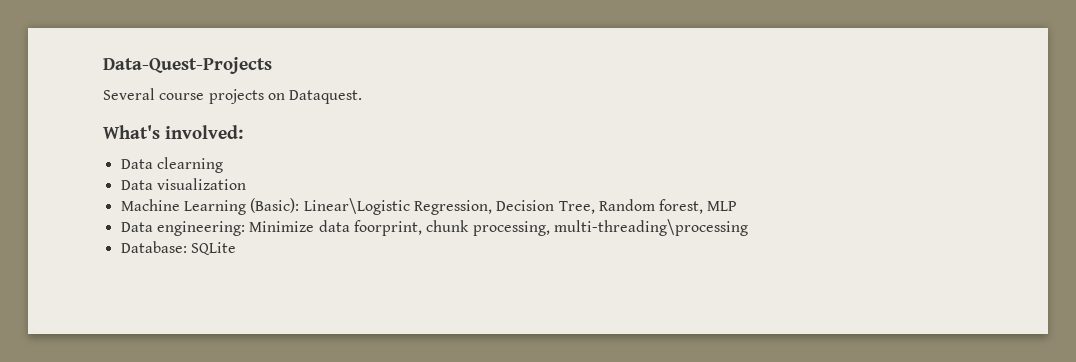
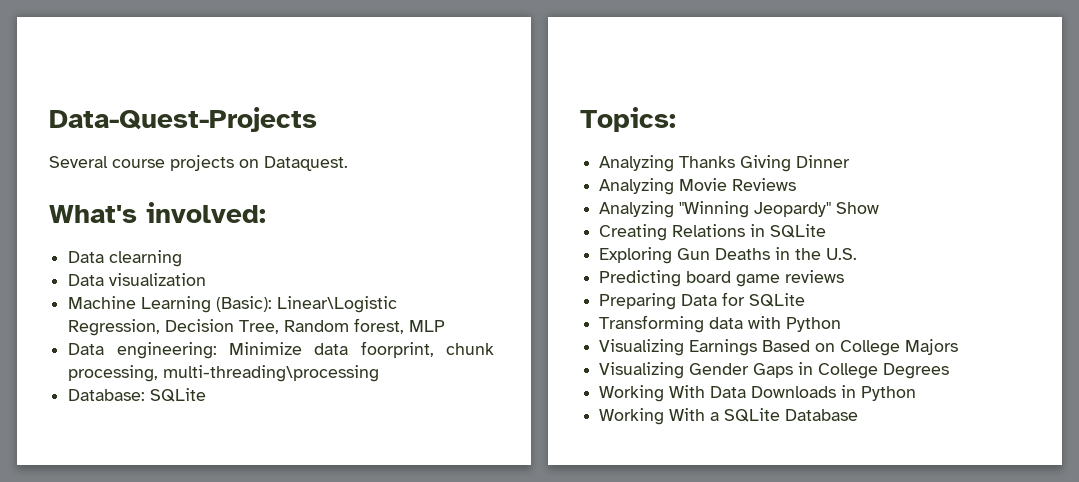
+ Topics:
+ Analyzing Thanks Giving Dinner
+ Analyzing Movie Reviews
+ Analyzing "Winning Jeopardy" Show
+ Creating Relations in SQLite
+ Exploring Gun Deaths in the U.S.
+ Predicting board game reviews
+ Preparing Data for SQLite
+ Transforming data with Python
+ Visualizing Earnings Based on College Majors
+ Visualizing Gender Gaps in College Degrees
+ Working With Data Downloads in Python
+ Working With a SQLite Database

